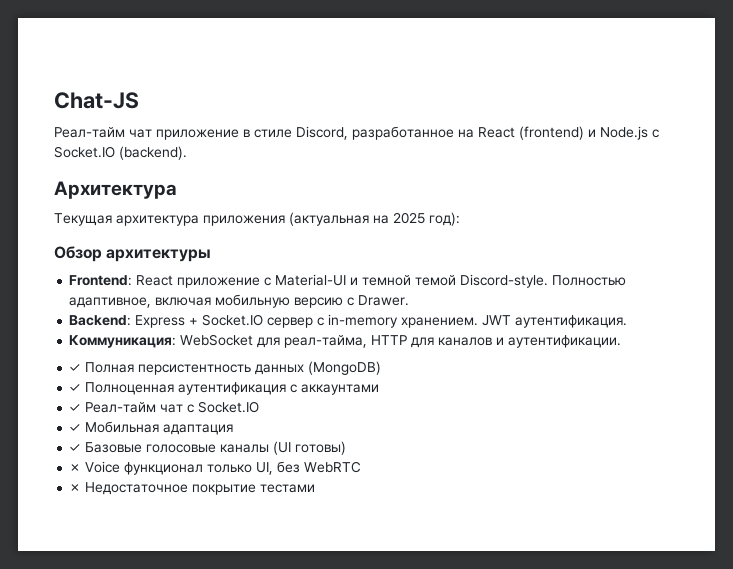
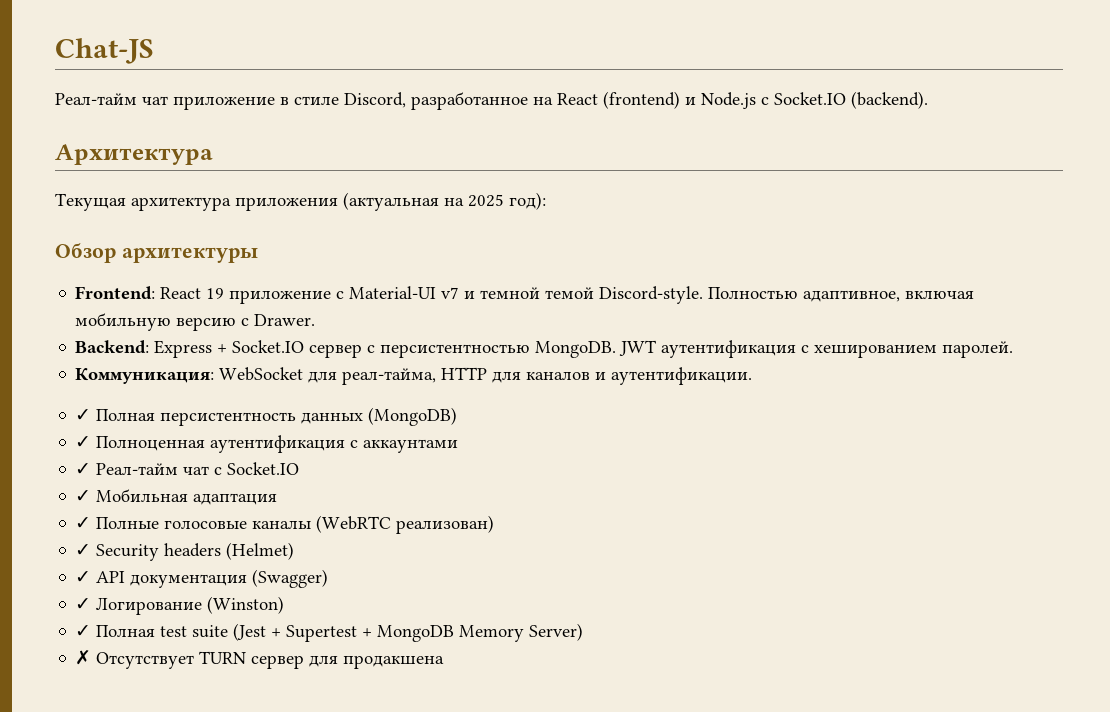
- Frontend: React приложение с Material-UI и темной темой Discord-style.
+ Frontend: React 19 приложение с Material-UI v7 и темной темой Discord-style.
- Backend: Express + Socket.IO сервер с in-memory хранением. JWT аутентификация.
+ Backend: Express + Socket.IO сервер с персистентностью MongoDB. JWT аутентификация с хешированием паролей.
- ✓ Базовые голосовые каналы (UI готовы)
- ✗ Voice функционал только UI, без WebRTC
- ✗ Недостаточное покрытие тестами
+ ✓ Полные голосовые каналы (WebRTC реализован)
+ ✓ Security headers (Helmet)
+ ✓ API документация (Swagger)
+ ✓ Логирование (Winston)
+ ✓ Полная test suite (Jest + Supertest + MongoDB Memory Server)
+ ✗ Отсутствует TURN сервер для продакшена

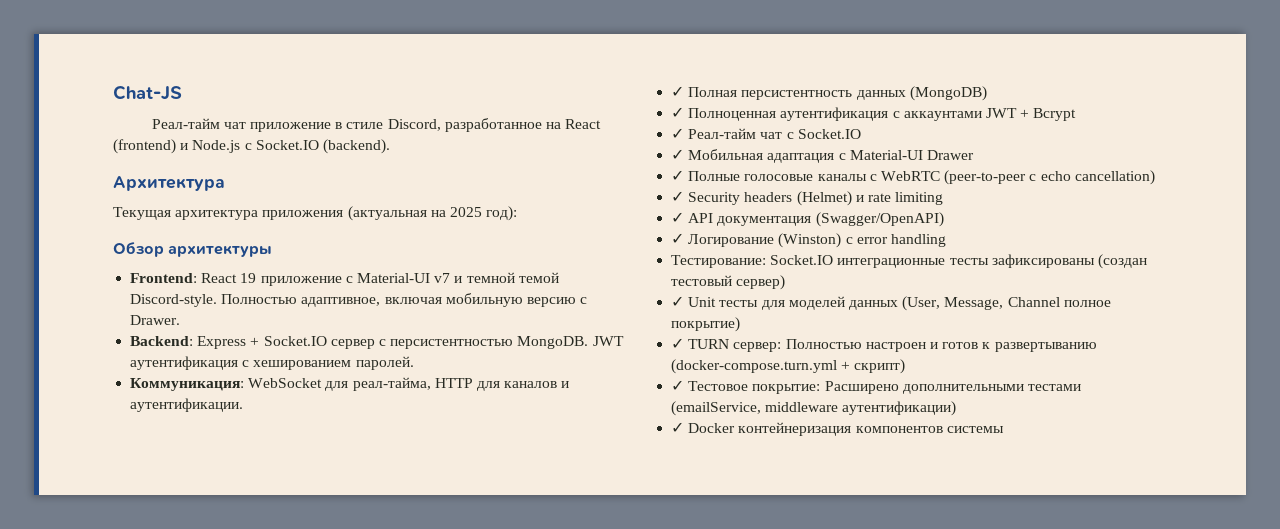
- ✓ Полноценная аутентификация с аккаунтами
+ ✓ Полноценная аутентификация с аккаунтами JWT + Bcrypt
- ✓ Мобильная адаптация
+ ✓ Мобильная адаптация с Material-UI Drawer
- ✓ Полные голосовые каналы (WebRTC реализован)
+ ✓ Полные голосовые каналы с WebRTC (peer-to-peer с echo cancellation)
- ✓ Security headers (Helmet)
+ ✓ Security headers (Helmet) и rate limiting
- ✓ API документация (Swagger)
+ ✓ API документация (Swagger/OpenAPI)
- ✓ Логирование (Winston)
- ✓ Полная test suite (Jest + Supertest + MongoDB Memory Server)
- ✗ Отсутствует TURN сервер для продакшена
+ ✓ Логирование (Winston) с error handling
+ Тестирование: Socket.IO интеграционные тесты зафиксированы (создан тестовый сервер)
+ ✓ Unit тесты для моделей данных (User, Message, Channel полное покрытие)
+ ✓ TURN сервер: Полностью настроен и готов к развертыванию (docker-compose.turn.yml + скрипт)
+ ✓ Тестовое покрытие: Расширено дополнительными тестами (emailService, middleware аутентификации)
+ ✓ Docker контейнеризация компонентов системы

